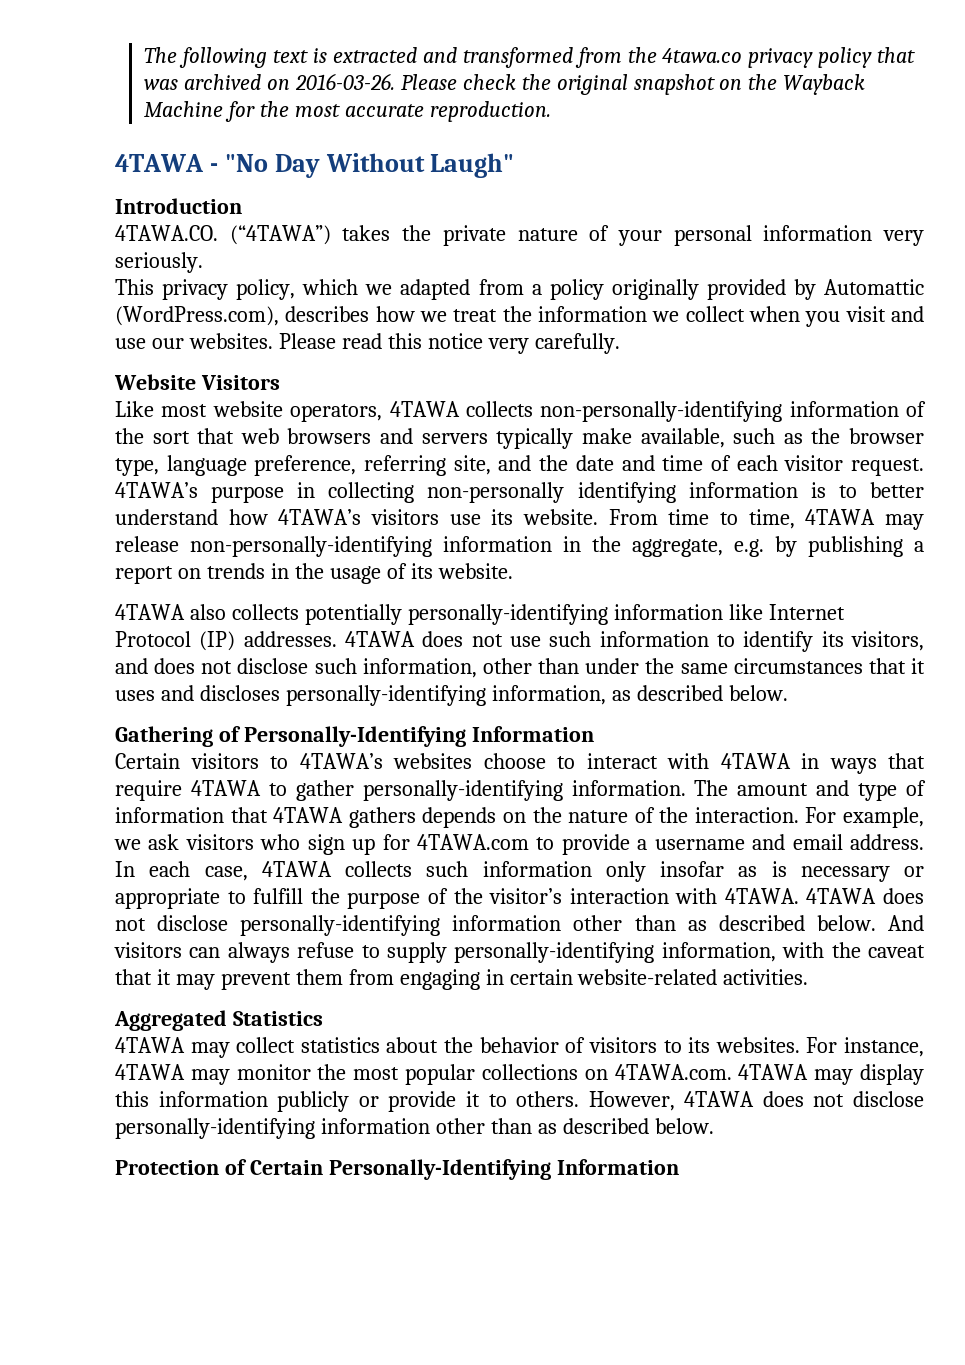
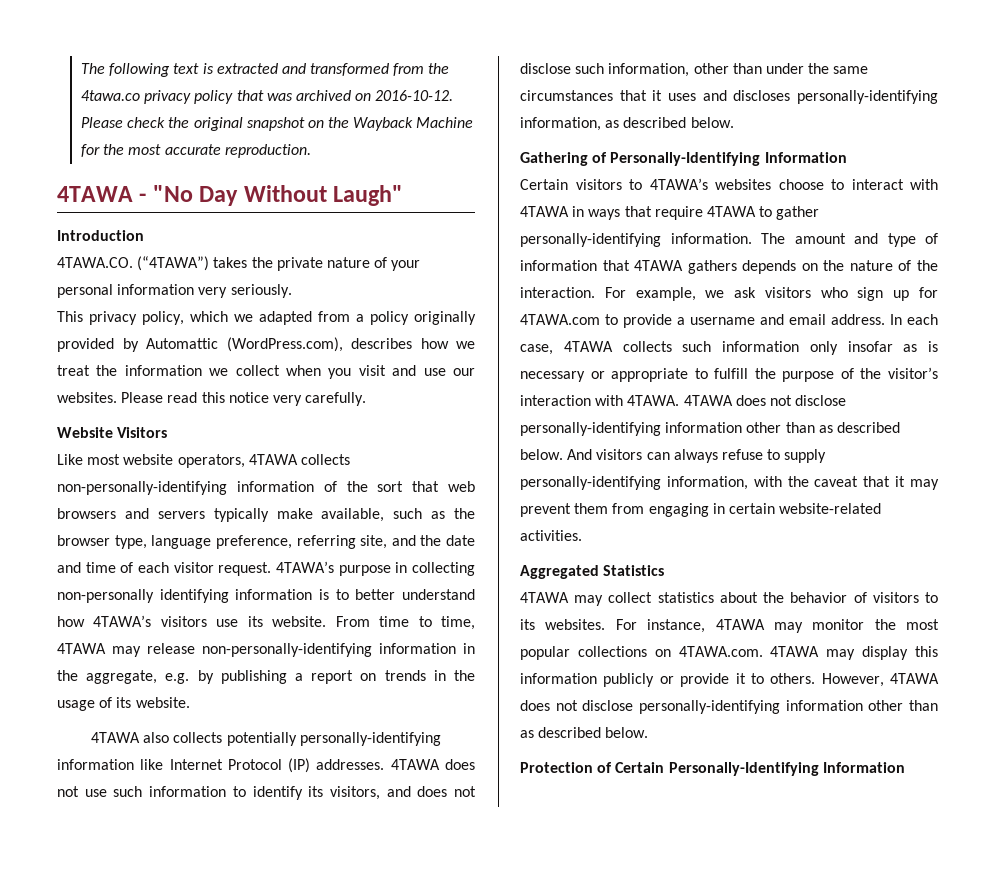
- The following text is extracted and transformed from the 4tawa.co privacy policy that was archived on 2016-03-26.
+ The following text is extracted and transformed from the 4tawa.co privacy policy that was archived on 2016-10-12.

